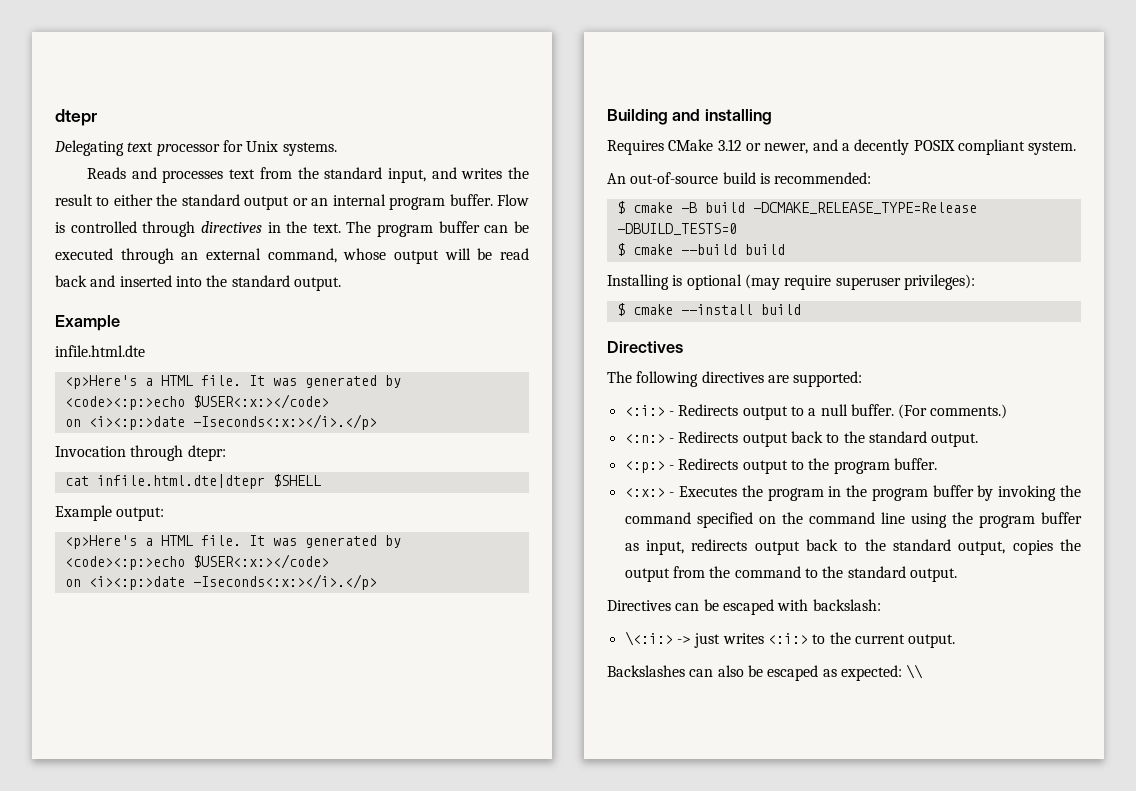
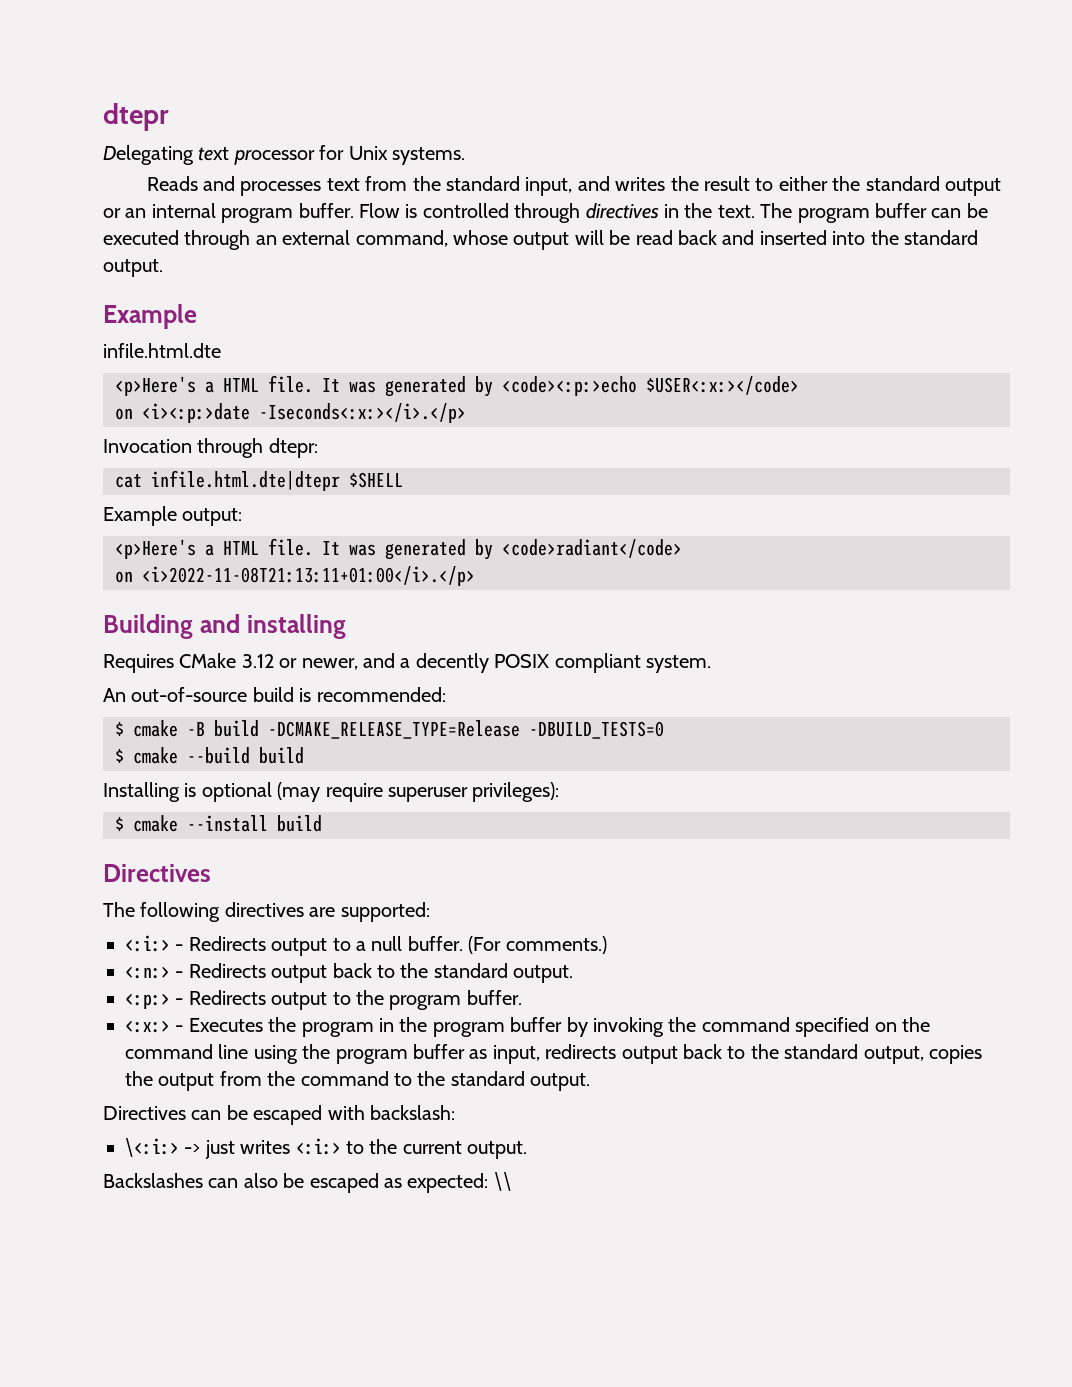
  Example output:
- <p>Here's a HTML file. It was generated by <code><:p:>echo $USER<:x:></code>
- on <i><:p:>date -Iseconds<:x:></i>.</p>
+ <p>Here's a HTML file. It was generated by <code>radiant</code>
+ on <i>2022-11-08T21:13:11+01:00</i>.</p>

